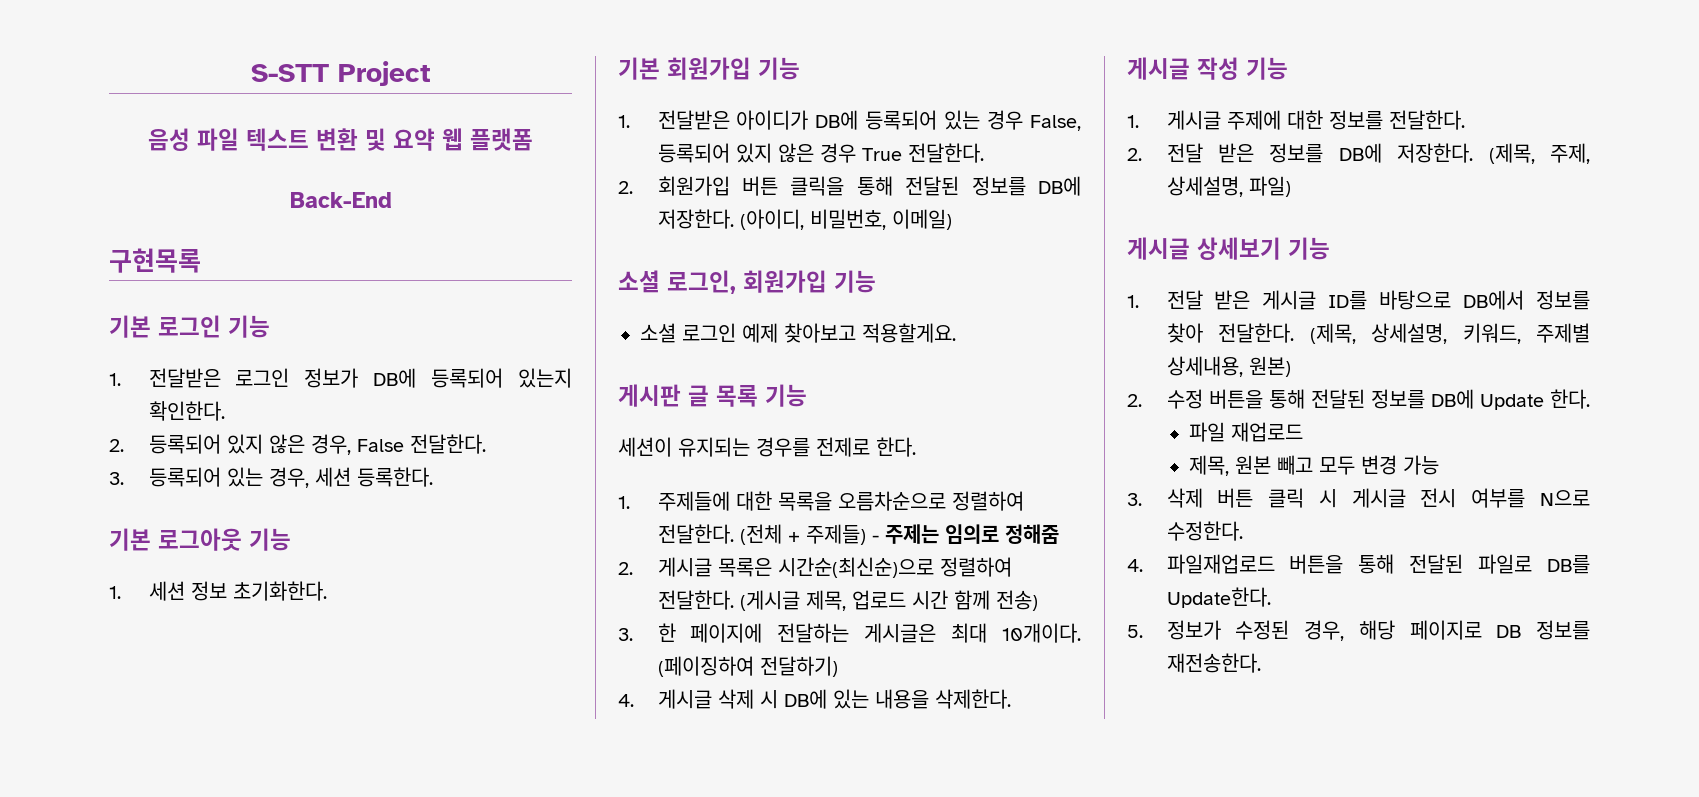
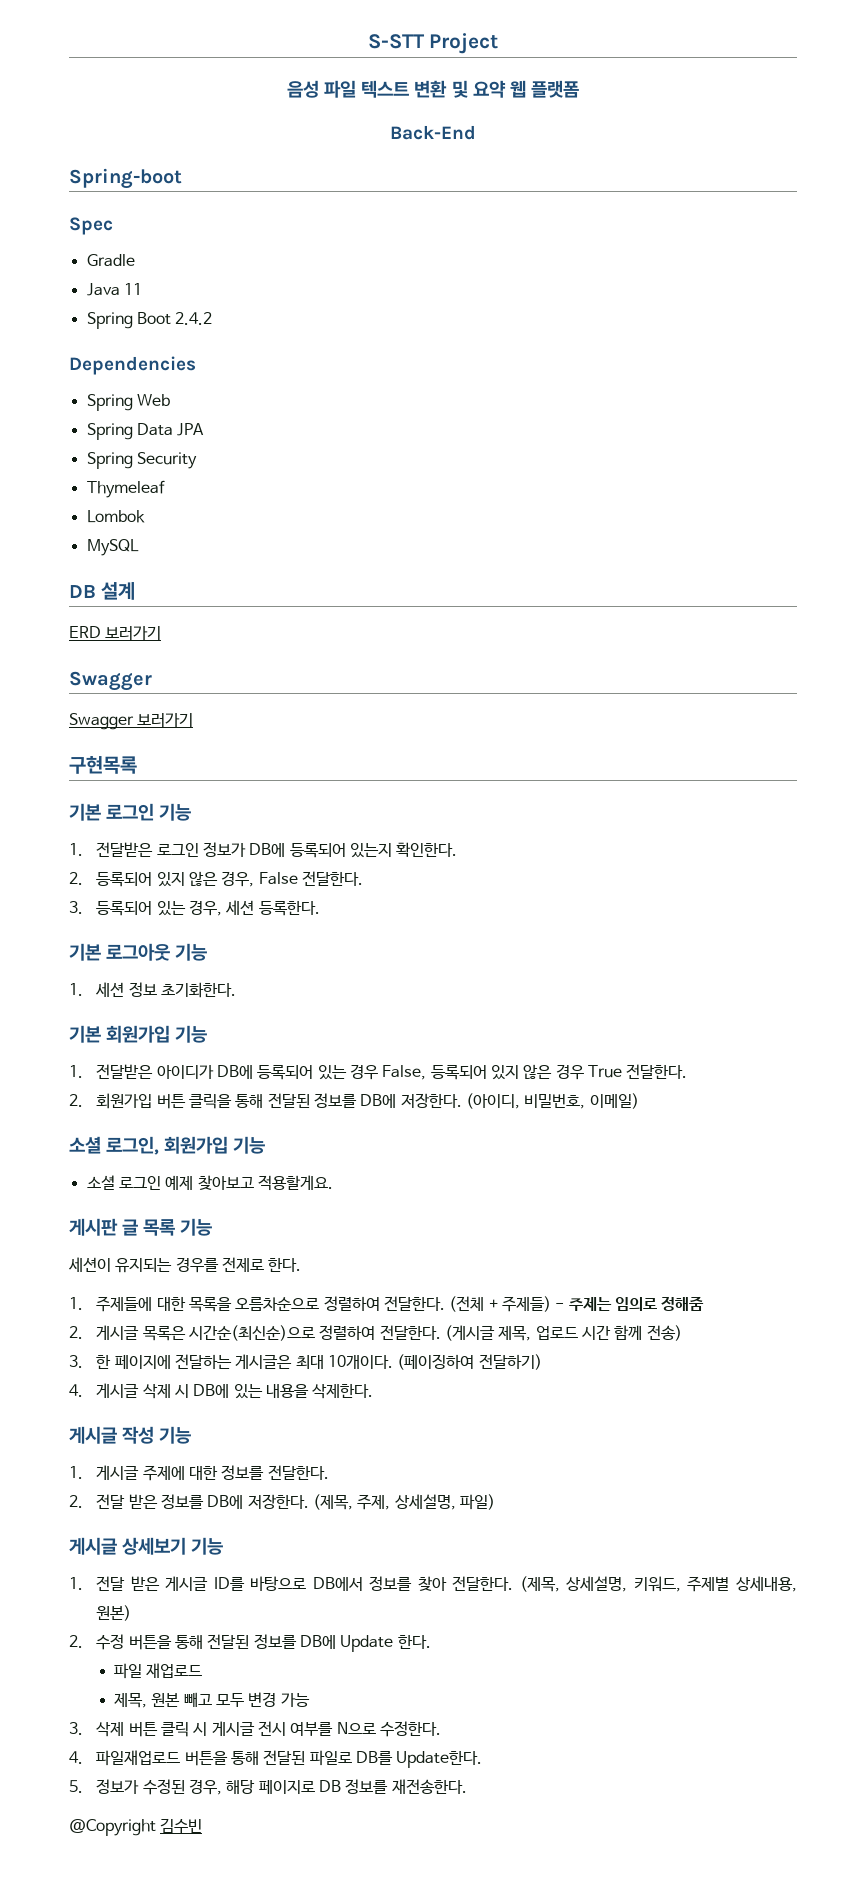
+ Spring-boot
+ Spec
+ Gradle
+ Java 11
+ Spring Boot 2.4.2
+ Dependencies
+ Spring Web
+ Spring Data JPA
+ Spring Security
+ Thymeleaf
+ Lombok
+ MySQL
+ DB 설계
+ ERD 보러가기
+ Swagger
+ Swagger 보러가기
+ @Copyright 김수빈

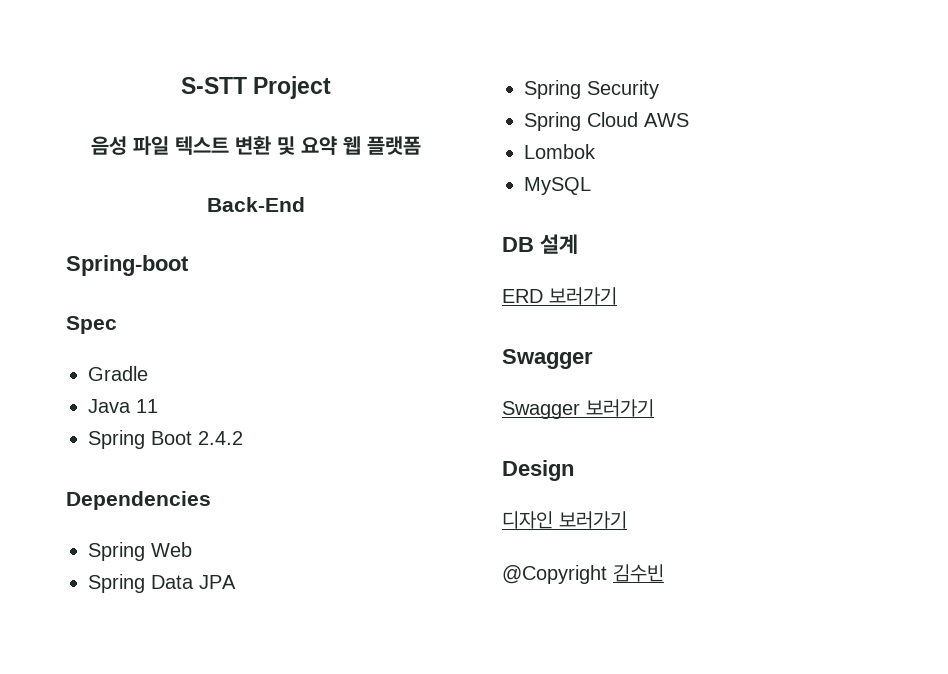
- Thymeleaf
+ Spring Cloud AWS
- 구현목록
- 기본 로그인 기능
- 1. 전달받은 로그인 정보가 DB에 등록되어 있는지 확인한다.
- 2. 등록되어 있지 않은 경우, False 전달한다.
- 3. 등록되어 있는 경우, 세션 등록한다.
- 기본 로그아웃 기능
- 1. 세션 정보 초기화한다.
- 기본 회원가입 기능
- 1. 전달받은 아이디가 DB에 등록되어 있는 경우 False, 등록되어 있지 않은 경우 True 전달한다.
- 2. 회원가입 버튼 클릭을 통해 전달된 정보를 DB에 저장한다. (아이디, 비밀번호, 이메일)
- 소셜 로그인, 회원가입 기능
- 소셜 로그인 예제 찾아보고 적용할게요.
- 게시판 글 목록 기능
- 세션이 유지되는 경우를 전제로 한다.
- 1. 주제들에 대한 목록을 오름차순으로 정렬하여 전달한다. (전체 + 주제들) - 주제는 임의로 정해줌
- 2. 게시글 목록은 시간순(최신순)으로 정렬하여 전달한다. (게시글 제목, 업로드 시간 함께 전송)
- 3. 한 페이지에 전달하는 게시글은 최대 10개이다. (페이징하여 전달하기)
- 4. 게시글 삭제 시 DB에 있는 내용을 삭제한다.
- 게시글 작성 기능
- 1. 게시글 주제에 대한 정보를 전달한다.
- 2. 전달 받은 정보를 DB에 저장한다. (제목, 주제, 상세설명, 파일)
- 게시글 상세보기 기능
- 1. 전달 받은 게시글 ID를 바탕으로 DB에서 정보를 찾아 전달한다. (제목, 상세설명, 키워드, 주제별 상세내용, 원본)
- 2. 수정 버튼을 통해 전달된 정보를 DB에 Update 한다.
- 파일 재업로드
- 제목, 원본 빼고 모두 변경 가능
- 3. 삭제 버튼 클릭 시 게시글 전시 여부를 N으로 수정한다.
- 4. 파일재업로드 버튼을 통해 전달된 파일로 DB를 Update한다.
- 5. 정보가 수정된 경우, 해당 페이지로 DB 정보를 재전송한다.
+ Design
+ 디자인 보러가기

